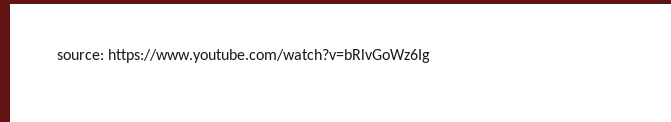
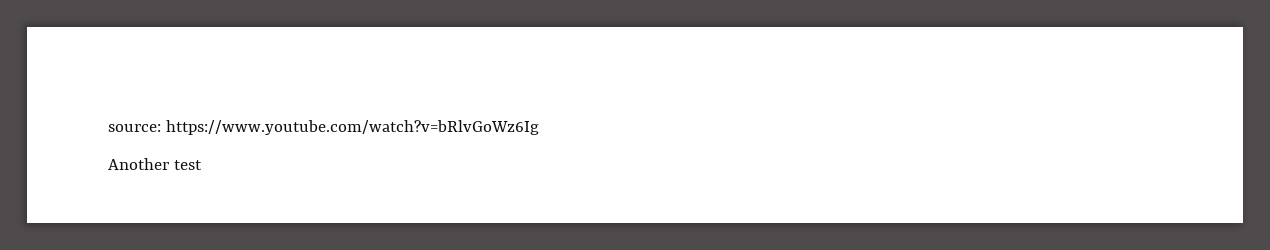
+ Another test

